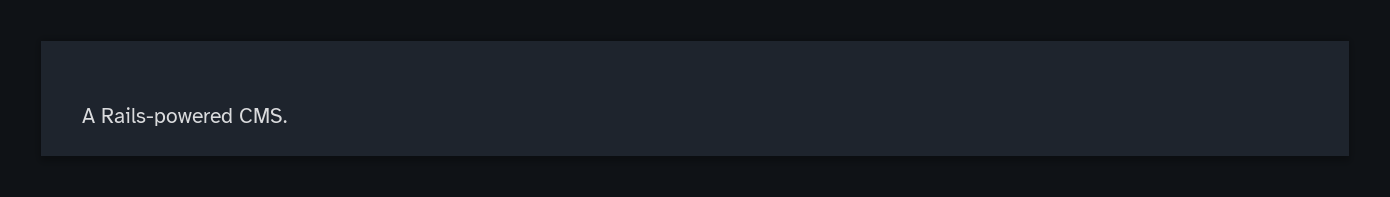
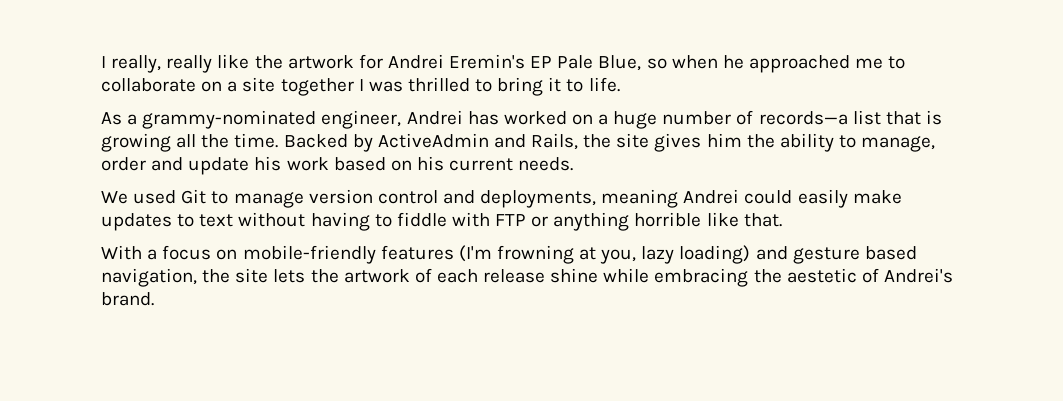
- A Rails-powered CMS.
+ I really, really like the artwork for Andrei Eremin's EP Pale Blue, so when he approached me to collaborate on a site together I was thrilled to bring it to life.
+ As a grammy-nominated engineer, Andrei has worked on a huge number of records—a list that is growing all the time. Backed by ActiveAdmin and Rails, the site gives him the ability to manage, order and update his work based on his current needs.
+ We used Git to manage version control and deployments, meaning Andrei could easily make updates to text without having to fiddle with FTP or anything horrible like that.
+ With a focus on mobile-friendly features (I'm frowning at you, lazy loading) and gesture based navigation, the site lets the artwork of each release shine while embracing the aestetic of Andrei's brand.

